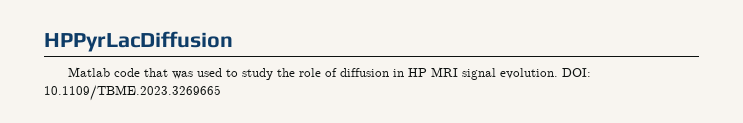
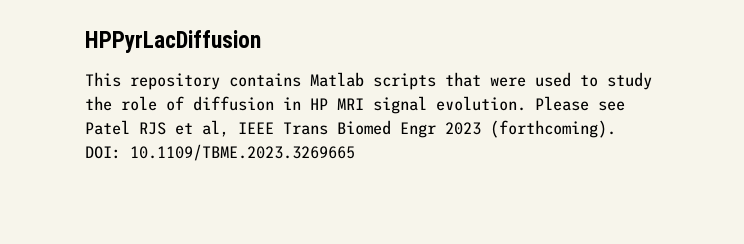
- Matlab code that was used to study the role of diffusion in HP MRI signal evolution.
+ This repository contains Matlab scripts that were used to study the role of diffusion in HP MRI signal evolution.
+ Please see Patel RJS et al, IEEE Trans Biomed Engr 2023 (forthcoming).

